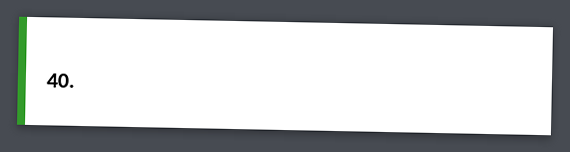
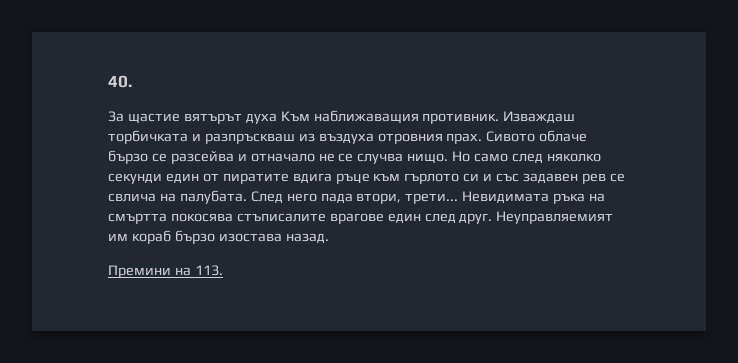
+ За щастие вятърът духа Към наближаващия противник. Изваждаш торбичката и разпръскваш из въздуха отровния прах. Сивото облаче бързо се разсейва и отначало не се случва нищо. Но само след няколко секунди един от пиратите вдига ръце към гърлото си и със задавен рев се свлича на палубата. След него пада втори, трети... Невидимата ръка на смъртта покосява стъписалите врагове един след друг. Неуправляемият им кораб бързо изостава назад.
+ Премини на 113.

